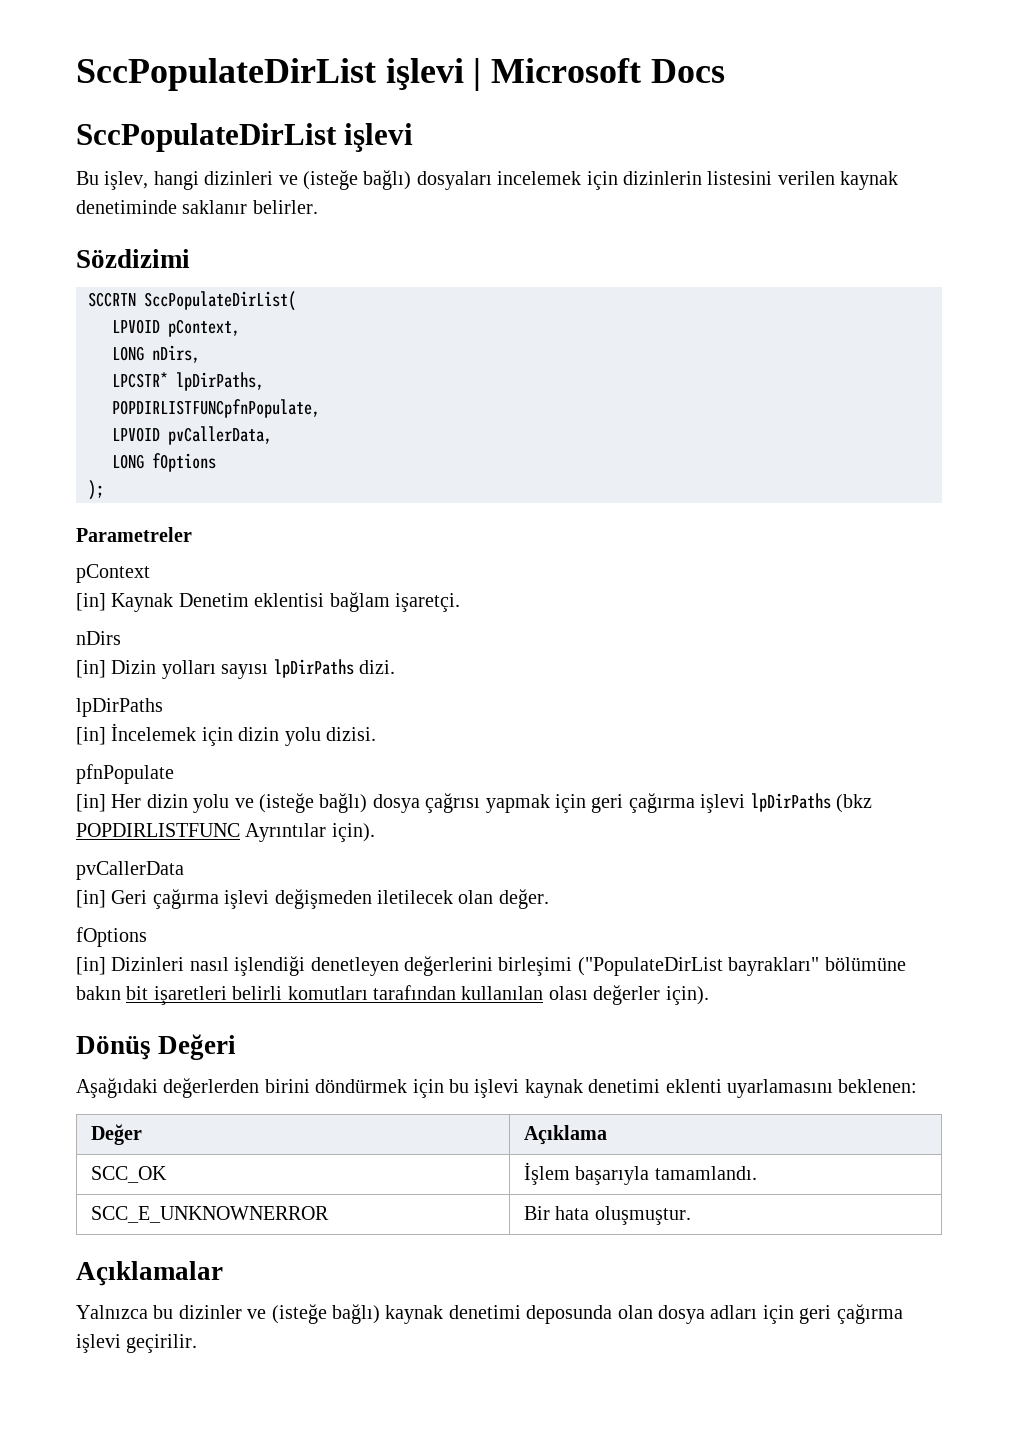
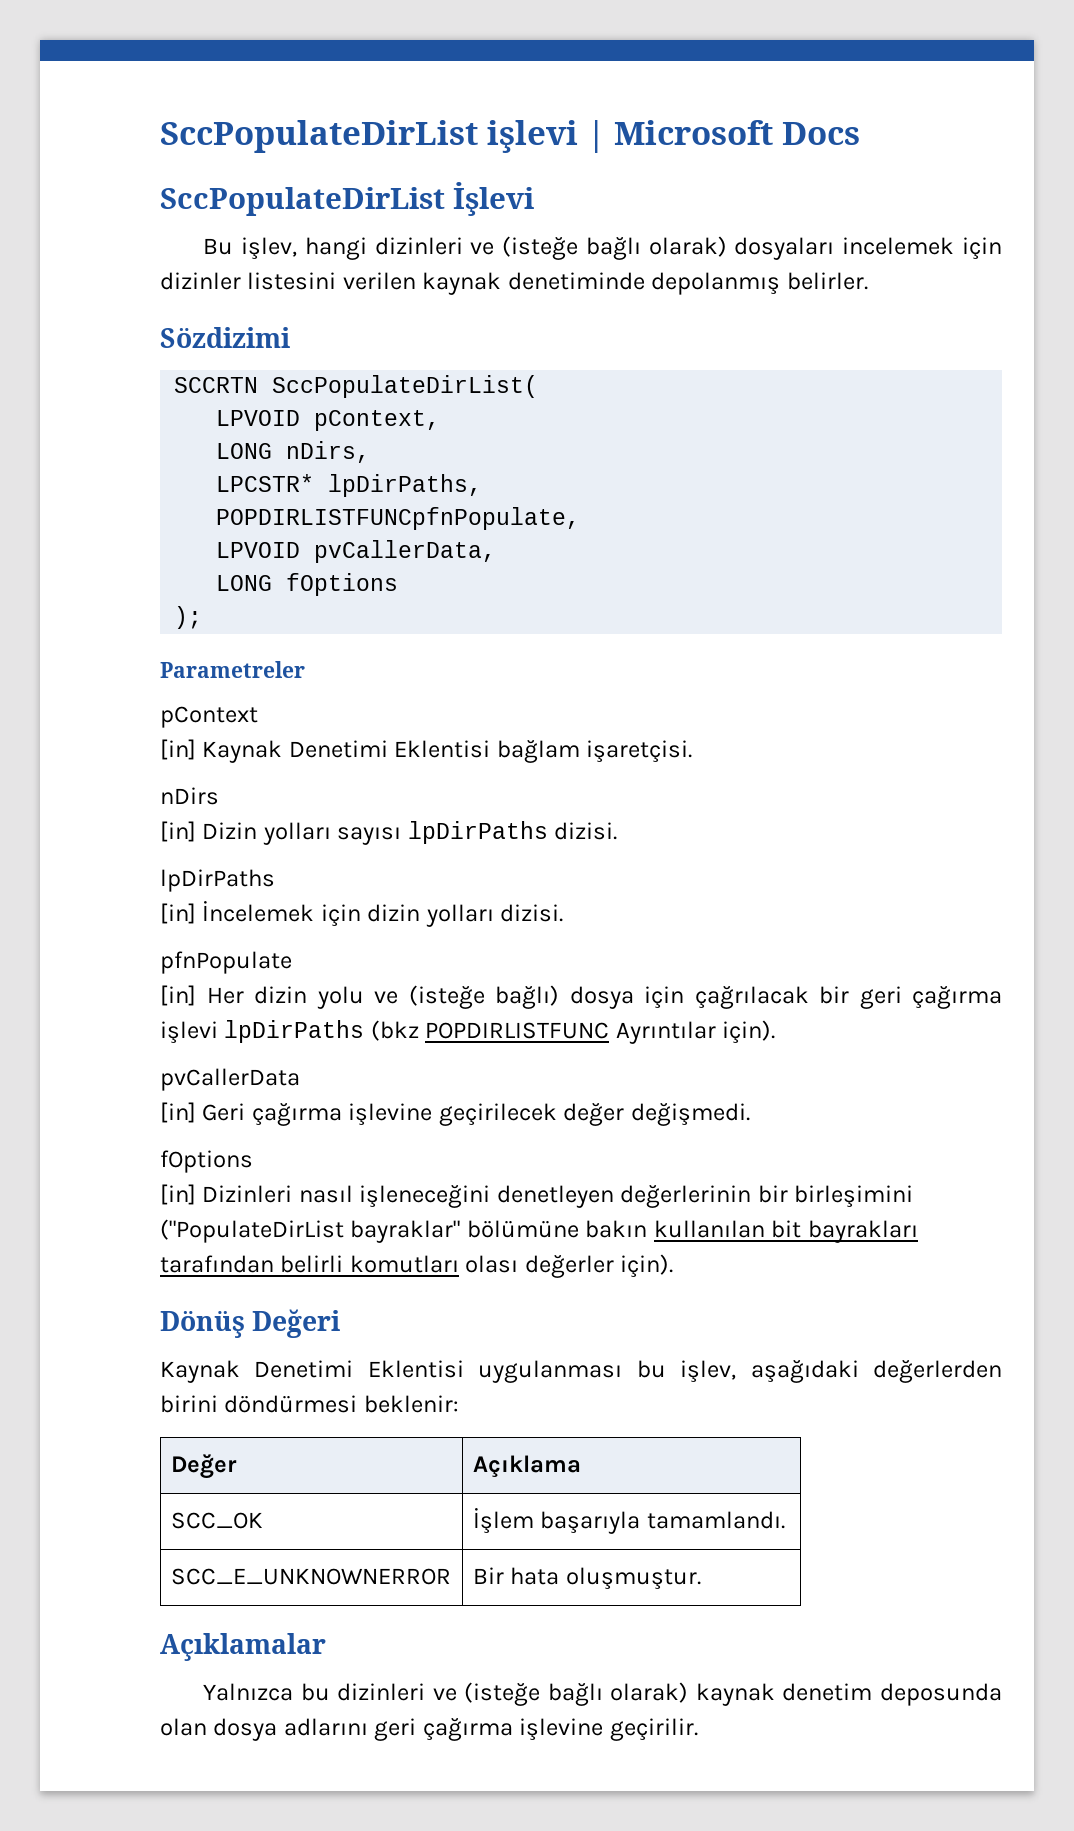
  SccPopulateDirList işlevi | Microsoft Docs
- SccPopulateDirList işlevi
+ SccPopulateDirList İşlevi
- Bu işlev, hangi dizinleri ve (isteğe bağlı) dosyaları incelemek için dizinlerin listesini verilen kaynak denetiminde saklanır belirler.
+ Bu işlev, hangi dizinleri ve (isteğe bağlı olarak) dosyaları incelemek için dizinler listesini verilen kaynak denetiminde depolanmış belirler.
- [in] Kaynak Denetim eklentisi bağlam işaretçi.
+ [in] Kaynak Denetimi Eklentisi bağlam işaretçisi.
- [in] Dizin yolları sayısı lpDirPaths dizi.
+ [in] Dizin yolları sayısı lpDirPaths dizisi.
- [in] İncelemek için dizin yolu dizisi.
+ [in] İncelemek için dizin yolları dizisi.
- [in] Her dizin yolu ve (isteğe bağlı) dosya çağrısı yapmak için geri çağırma işlevi lpDirPaths (bkz POPDIRLISTFUNC Ayrıntılar için).
+ [in] Her dizin yolu ve (isteğe bağlı) dosya için çağrılacak bir geri çağırma işlevi lpDirPaths (bkz POPDIRLISTFUNC Ayrıntılar için).
- [in] Geri çağırma işlevi değişmeden iletilecek olan değer.
+ [in] Geri çağırma işlevine geçirilecek değer değişmedi.
- [in] Dizinleri nasıl işlendiği denetleyen değerlerini birleşimi ("PopulateDirList bayrakları" bölümüne bakın bit işaretleri belirli komutları tarafından kullanılan olası değerler için).
+ [in] Dizinleri nasıl işleneceğini denetleyen değerlerinin bir birleşimini ("PopulateDirList bayraklar" bölümüne bakın kullanılan bit bayrakları tarafından belirli komutları olası değerler için).
- Aşağıdaki değerlerden birini döndürmek için bu işlevi kaynak denetimi eklenti uyarlamasını beklenen:
+ Kaynak Denetimi Eklentisi uygulanması bu işlev, aşağıdaki değerlerden birini döndürmesi beklenir:
- Yalnızca bu dizinler ve (isteğe bağlı) kaynak denetimi deposunda olan dosya adları için geri çağırma işlevi geçirilir.
+ Yalnızca bu dizinleri ve (isteğe bağlı olarak) kaynak denetim deposunda olan dosya adlarını geri çağırma işlevine geçirilir.

